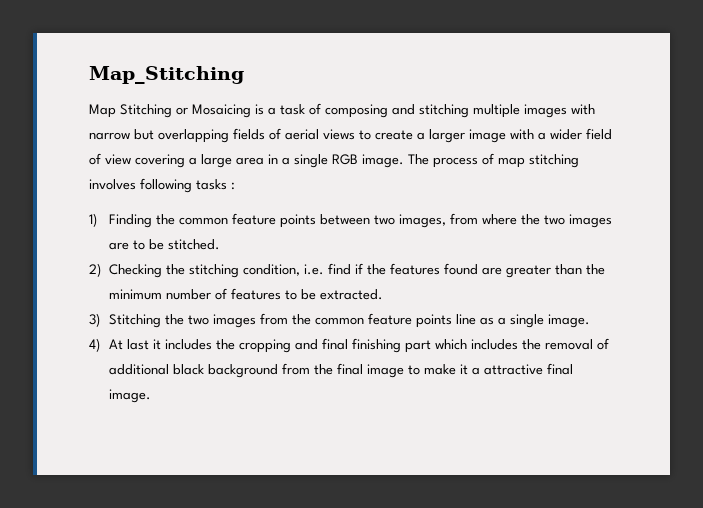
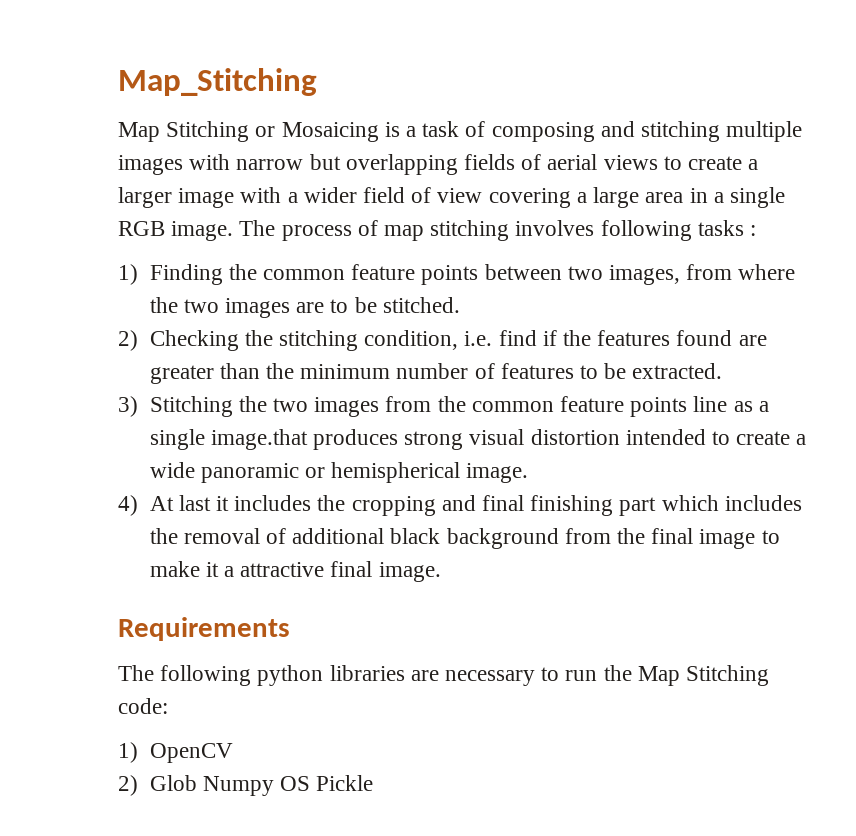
- 3) Stitching the two images from the common feature points line as a single image.
+ 3) Stitching the two images from the common feature points line as a single image.that produces strong visual distortion intended to create a wide panoramic or hemispherical image.
+ Requirements
+ The following python libraries are necessary to run the Map Stitching code:
+ 1) OpenCV
+ 2) Glob Numpy OS Pickle

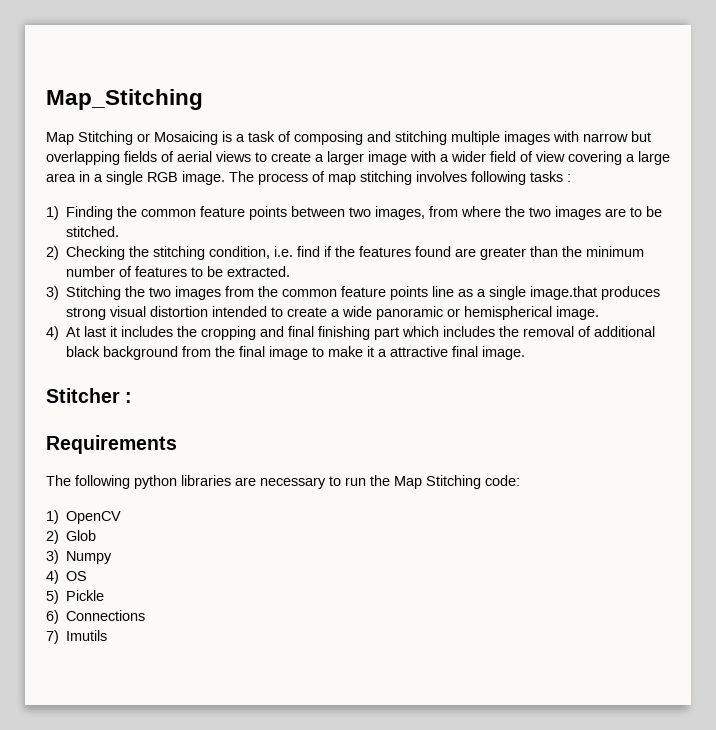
+ Stitcher :
- 2) Glob Numpy OS Pickle
+ 2) Glob
+ 3) Numpy
+ 4) OS
+ 5) Pickle
+ 6) Connections
+ 7) Imutils

